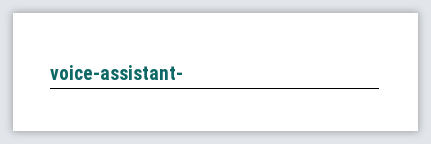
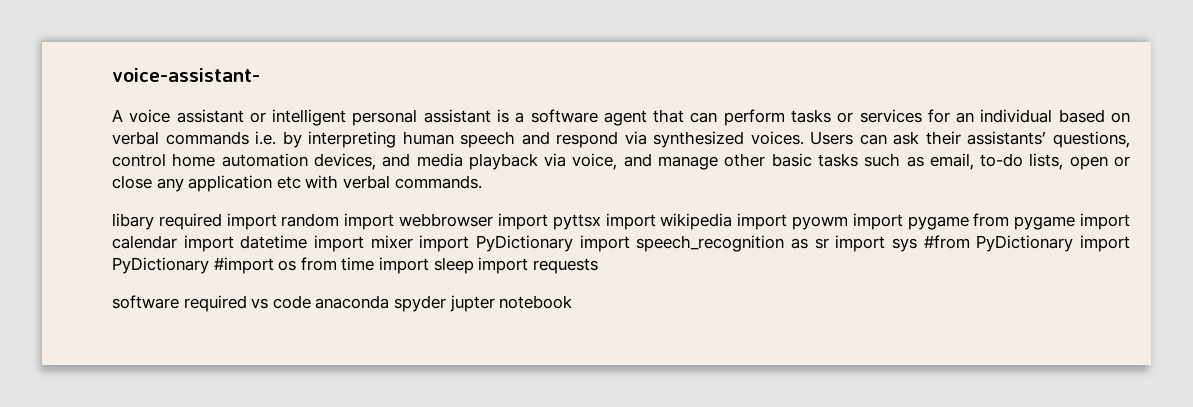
+ A voice assistant or intelligent personal assistant is a software agent that can perform tasks or services for an individual based on verbal commands i.e. by interpreting human speech and respond via synthesized voices. Users can ask their assistants’ questions, control home automation devices, and media playback via voice, and manage other basic tasks such as email, to-do lists, open or close any application etc with verbal commands.
+ libary required import random import webbrowser import pyttsx import wikipedia import pyowm import pygame from pygame import calendar import datetime import mixer import PyDictionary import speech_recognition as sr import sys #from PyDictionary import PyDictionary #import os from time import sleep import requests
+ software required vs code anaconda spyder jupter notebook

